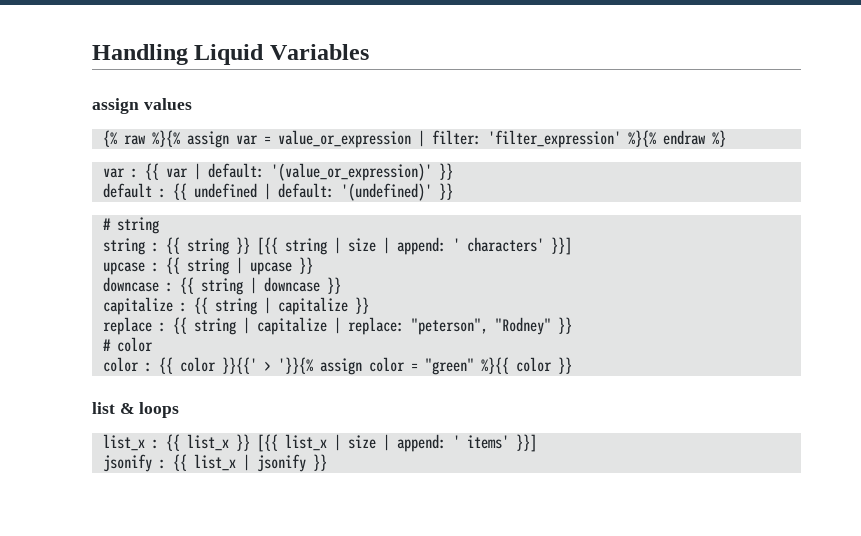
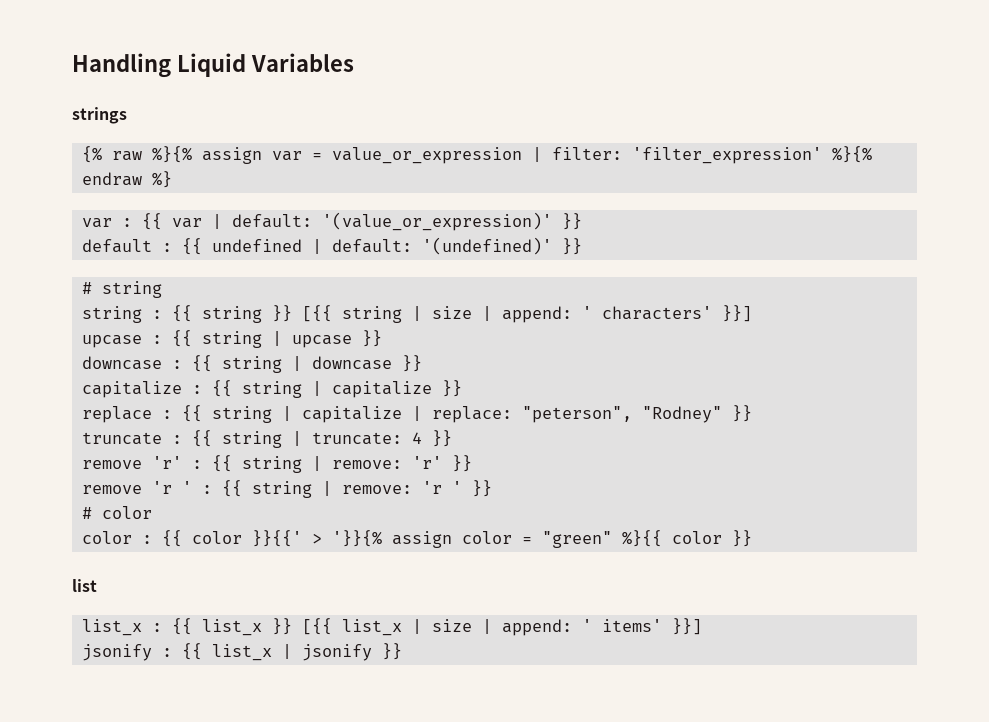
- assign values
+ strings
+ truncate : {{ string | truncate: 4 }}
+ remove 'r' : {{ string | remove: 'r' }}
+ remove 'r ' : {{ string | remove: 'r ' }}
- list & loops
+ list

